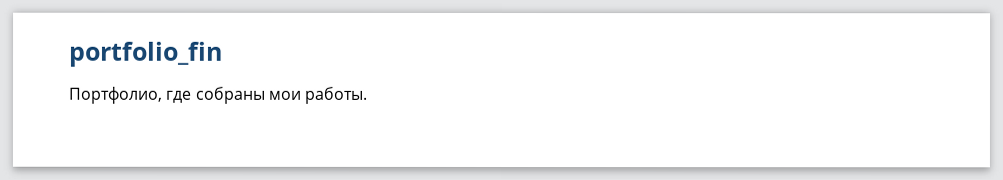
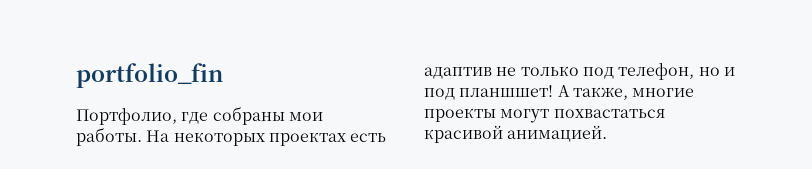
+ На некоторых проектах есть адаптив не только под телефон, но и под планшшет! А также, многие проекты могут похвастаться красивой анимацией.

